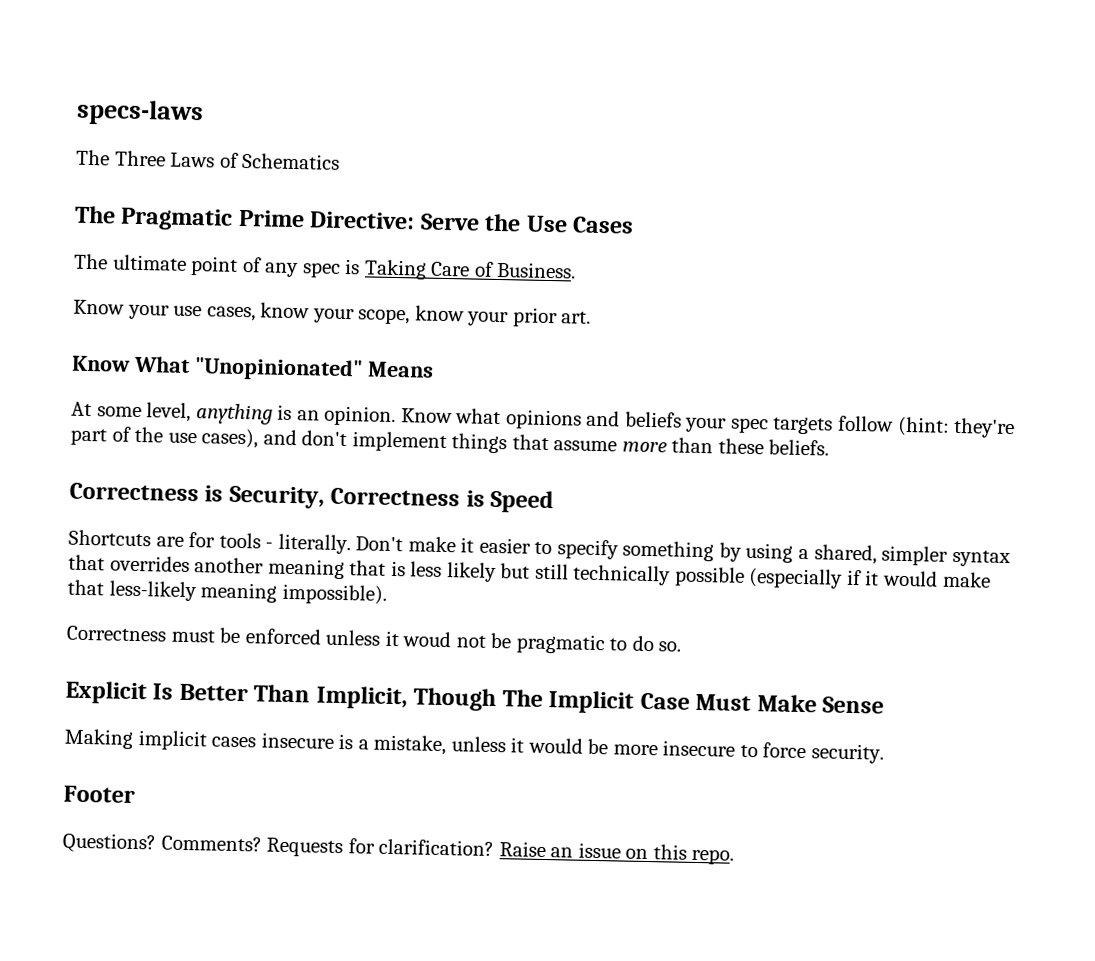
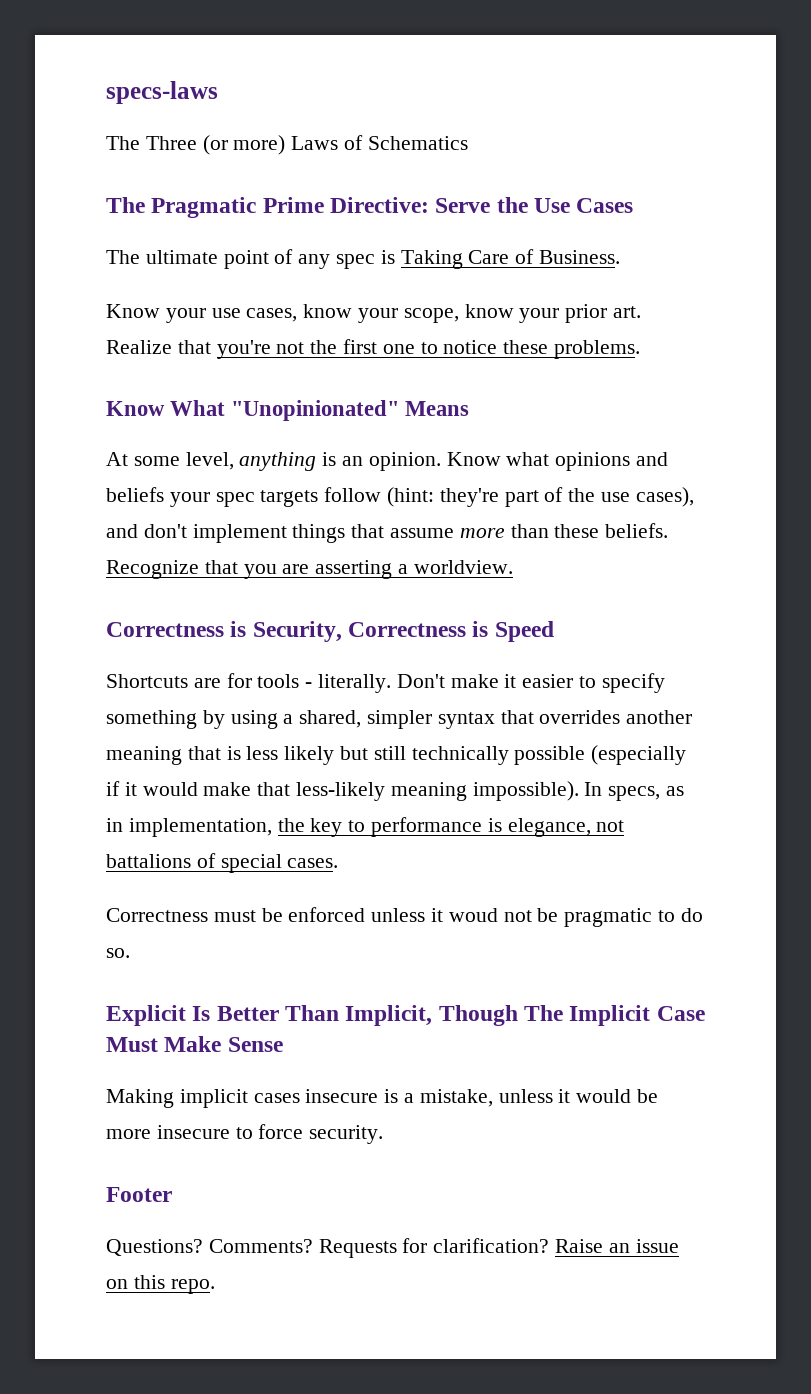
- The Three Laws of Schematics
+ The Three (or more) Laws of Schematics
- Know your use cases, know your scope, know your prior art.
+ Know your use cases, know your scope, know your prior art. Realize that you're not the first one to notice these problems.
+ Recognize that you are asserting a worldview.
+ In specs, as in implementation, the key to performance is elegance, not battalions of special cases.

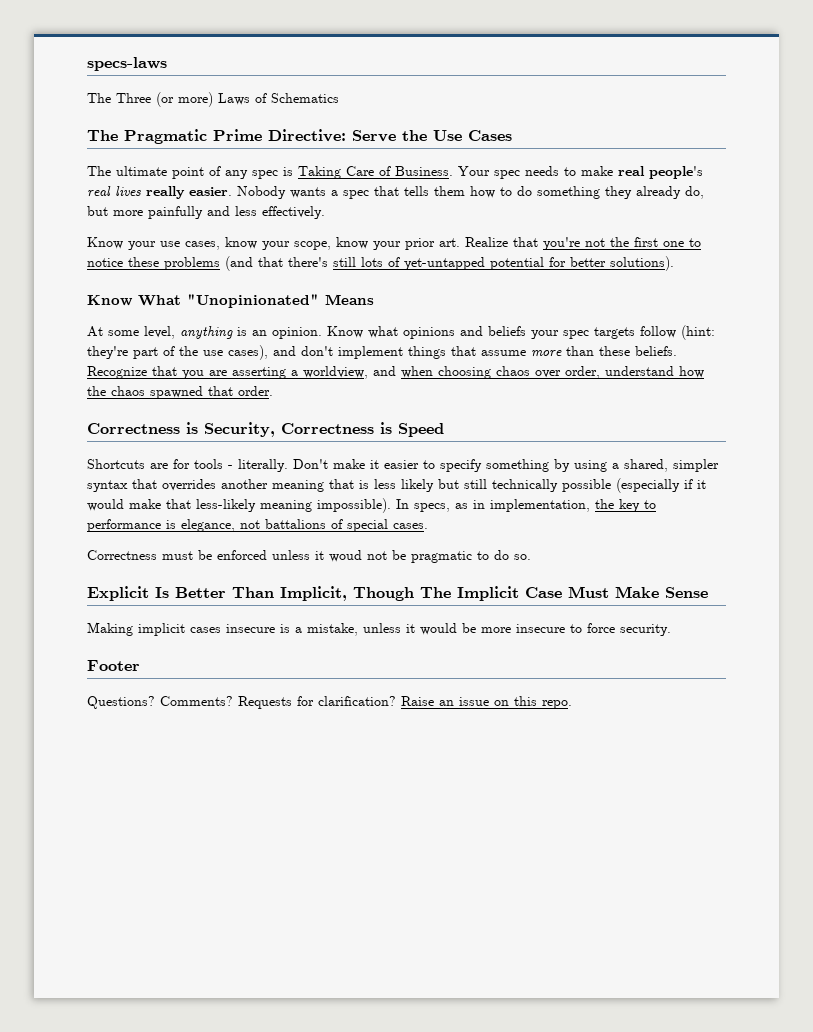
+ Your spec needs to make real people's real lives really easier. Nobody wants a spec that tells them how to do something they already do, but more painfully and less effectively.
- Know your use cases, know your scope, know your prior art. Realize that you're not the first one to notice these problems.
+ Know your use cases, know your scope, know your prior art. Realize that you're not the first one to notice these problems (and that there's still lots of yet-untapped potential for better solutions).
- Recognize that you are asserting a worldview.
+ Recognize that you are asserting a worldview, and when choosing chaos over order, understand how the chaos spawned that order.

